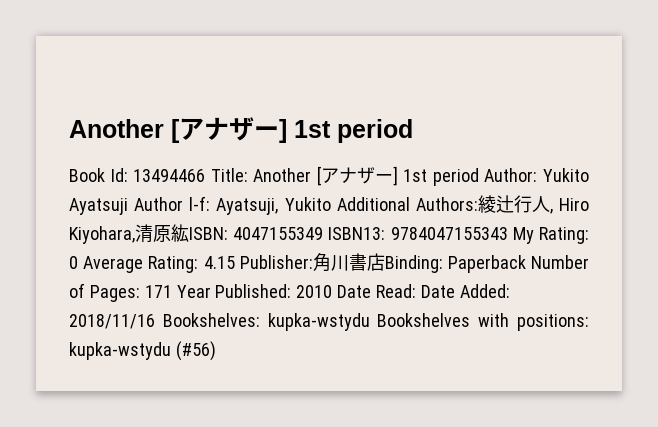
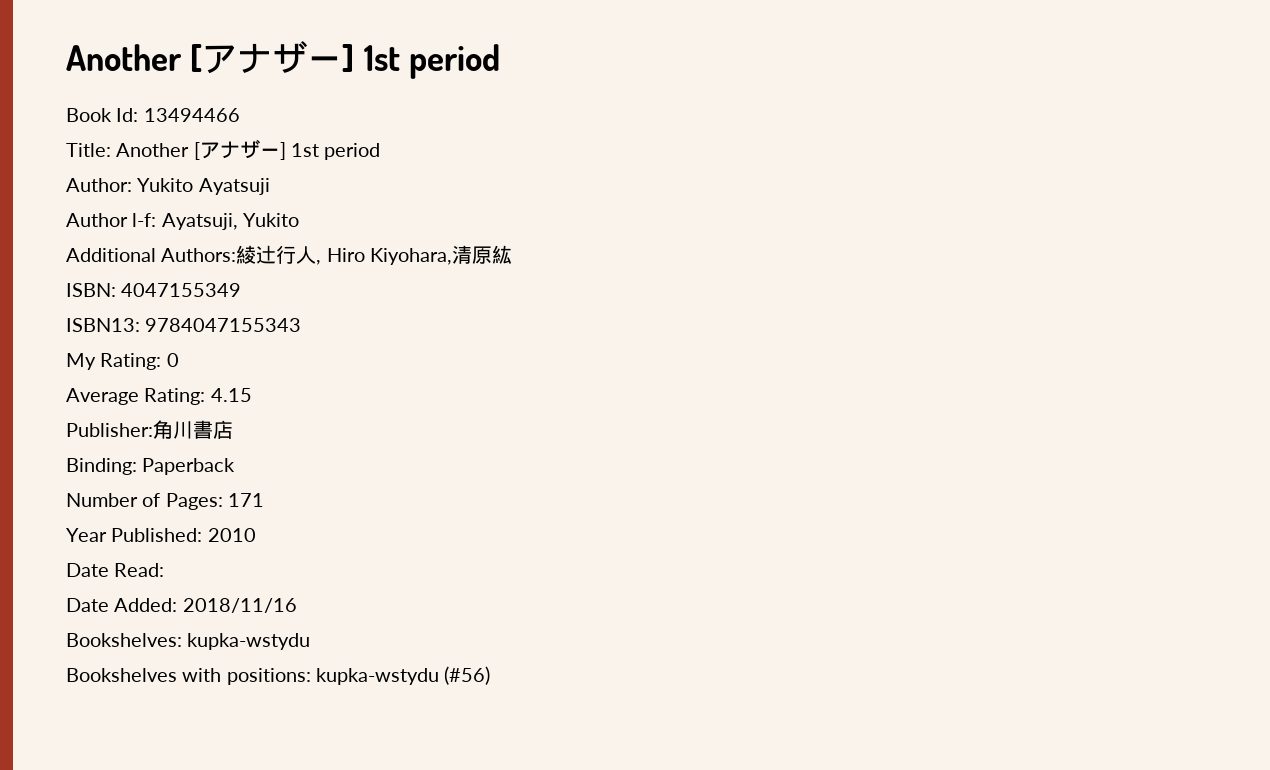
- 13494466 Title: Another [アナザー] 1st period Author:
+ 13494466
+ Title: Another [アナザー] 1st period
+ Author:
- Yukito Ayatsuji Author l-f:
+ Yukito Ayatsuji
+ Author l-f:
- Ayatsuji, Yukito Additional Authors:
+ Ayatsuji, Yukito
+ Additional Authors:
- 綾辻行人, Hiro Kiyohara,清原紘ISBN:
+ 綾辻行人, Hiro Kiyohara,清原紘
+ ISBN:
- 4047155349 ISBN13:
+ 4047155349
+ ISBN13:
- 9784047155343 My Rating:
+ 9784047155343
+ My Rating:
- 0 Average Rating:
+ 0
+ Average Rating:
- 4.15 Publisher:
+ 4.15
+ Publisher:
- 角川書店Binding:
+ 角川書店
+ Binding:
- Paperback Number of Pages:
+ Paperback
+ Number of Pages:
- 171 Year Published:
+ 171
+ Year Published:
- 2010 Date Read: Date Added:
+ 2010
+ Date Read:
+ Date Added:
- 2018/11/16 Bookshelves: kupka-wstydu Bookshelves with positions:
+ 2018/11/16
+ Bookshelves: kupka-wstydu
+ Bookshelves with positions:

